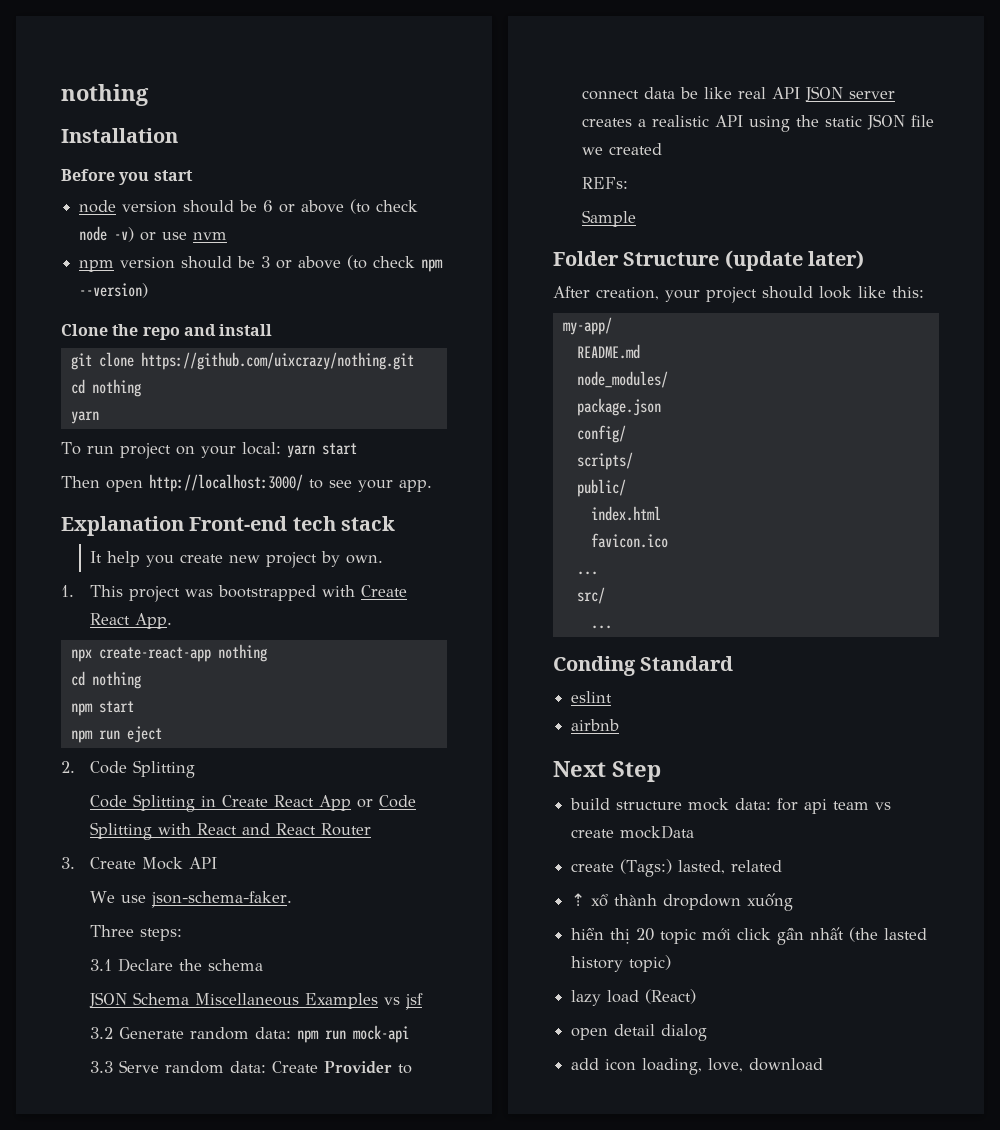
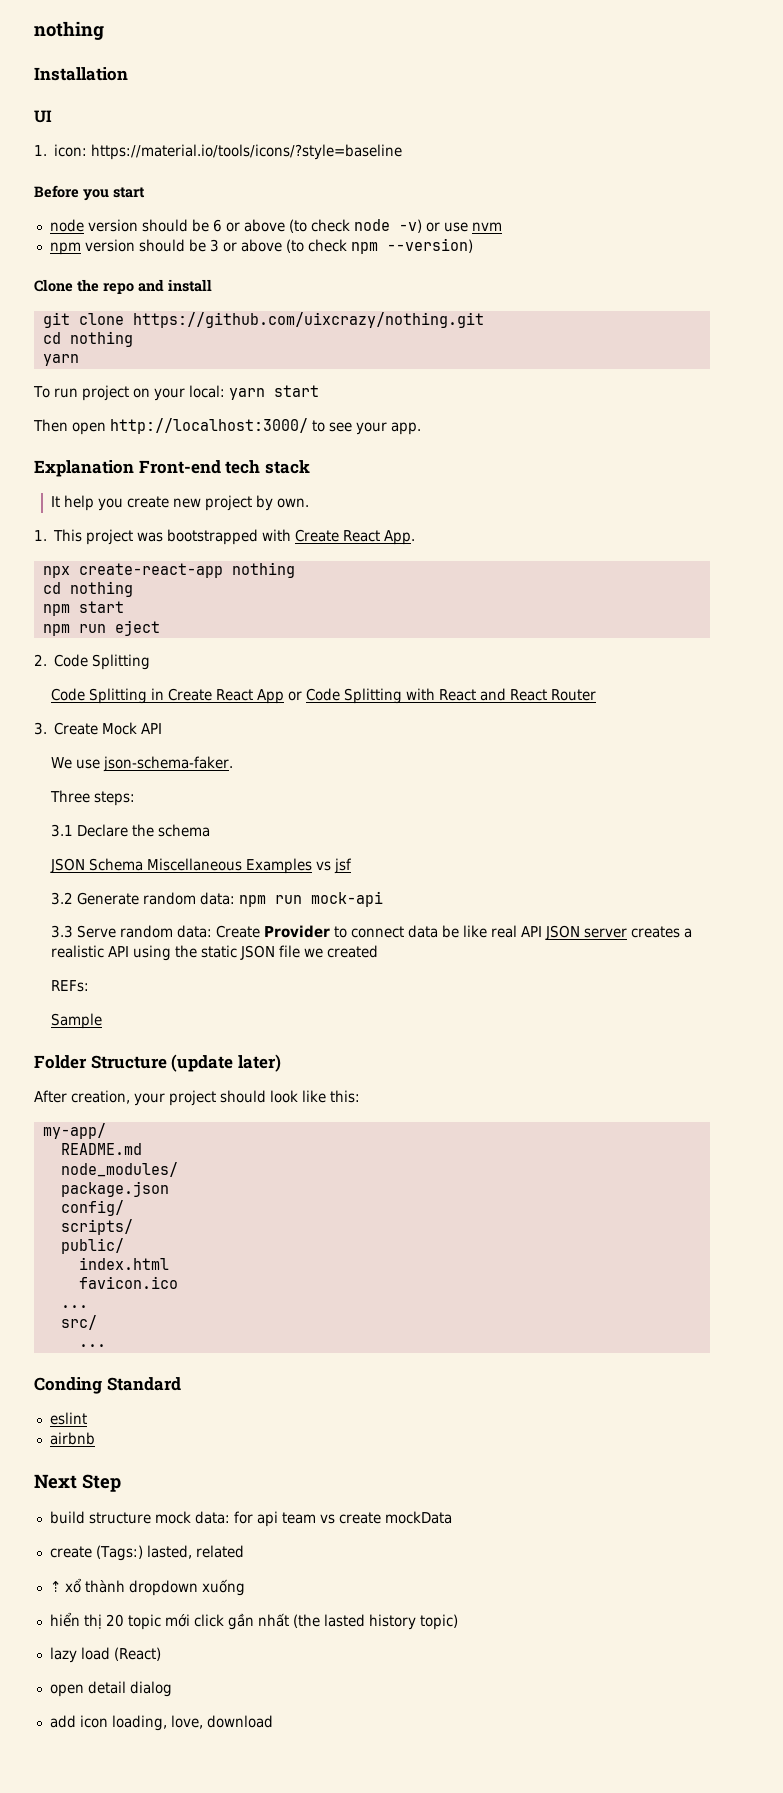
+ UI
+ 1. icon: https://material.io/tools/icons/?style=baseline

